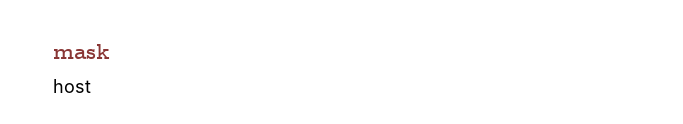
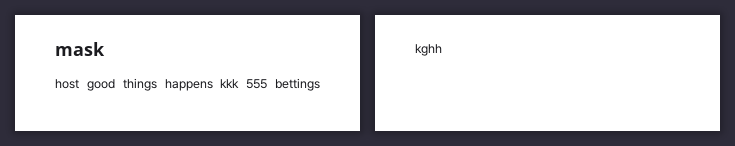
- host
+ host good things happens kkk 555 bettings kghh

